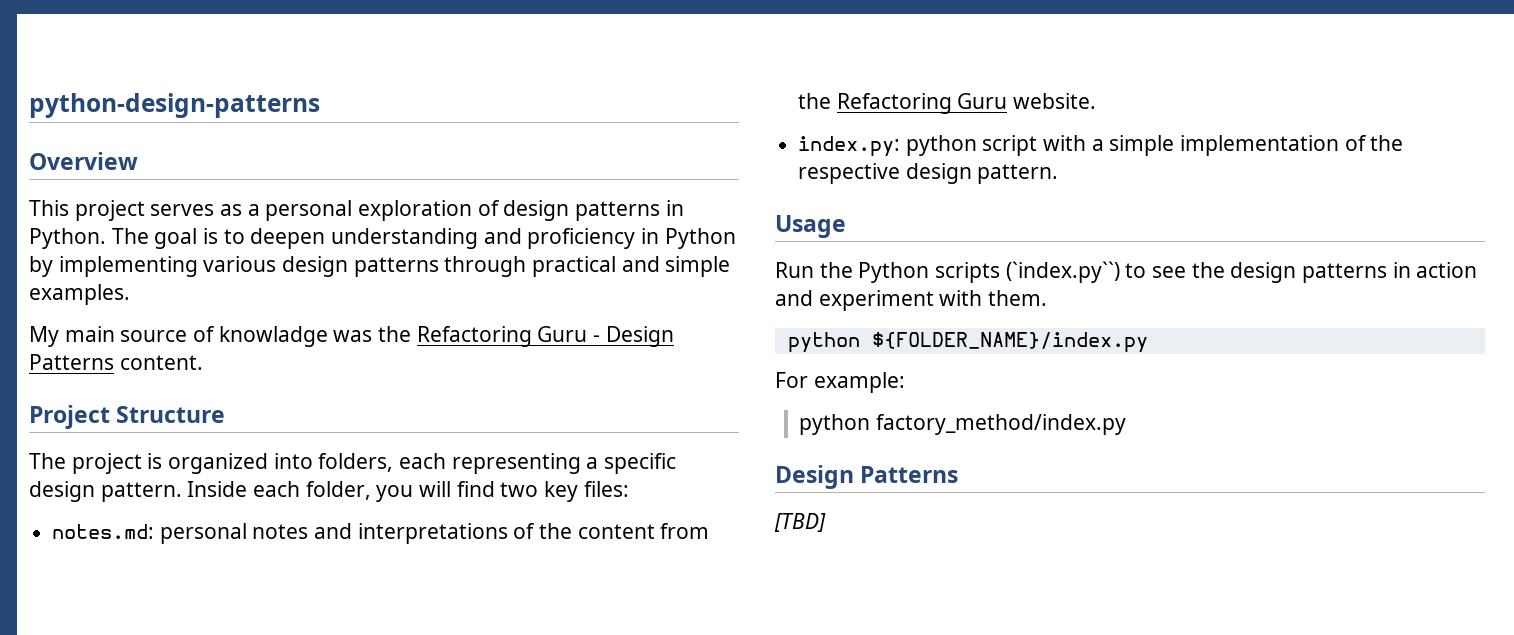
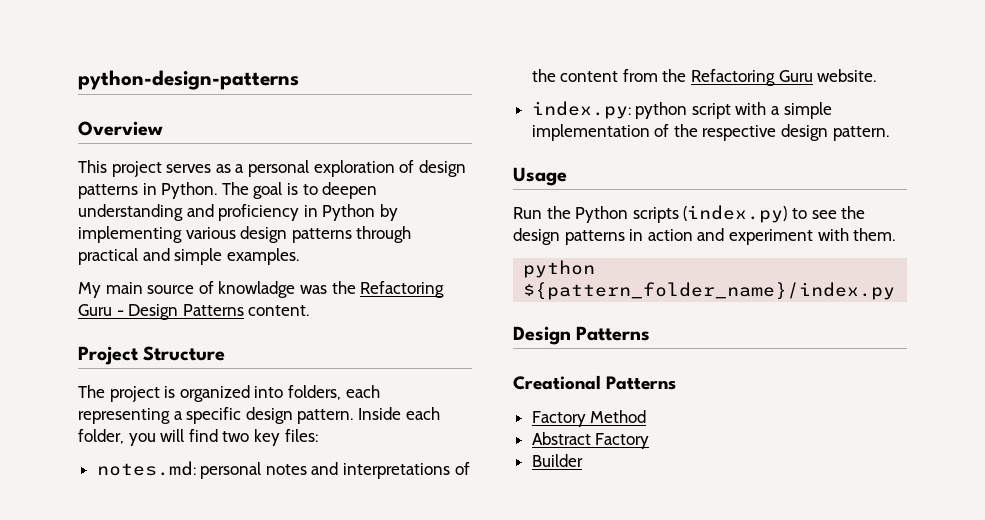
- Run the Python scripts (`index.py``) to see the design patterns in action and experiment with them.
+ Run the Python scripts (index.py) to see the design patterns in action and experiment with them.
- python ${FOLDER_NAME}/index.py
- For example:
- python factory_method/index.py
+ python ${pattern_folder_name}/index.py
  Design Patterns
- [TBD]
+ Creational Patterns
+ Factory Method
+ Abstract Factory
+ Builder

